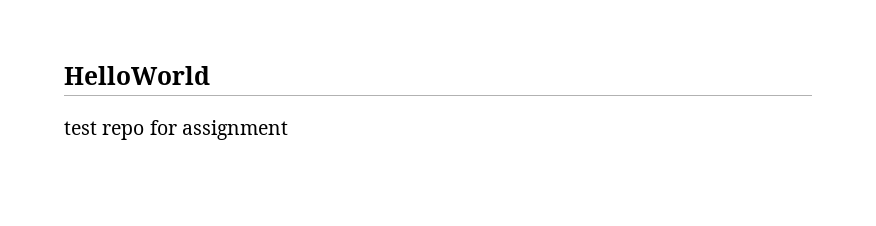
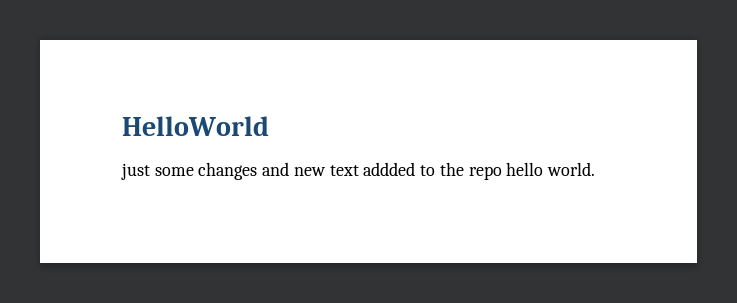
- test repo for assignment
+ just some changes and new text addded to the repo hello world.

